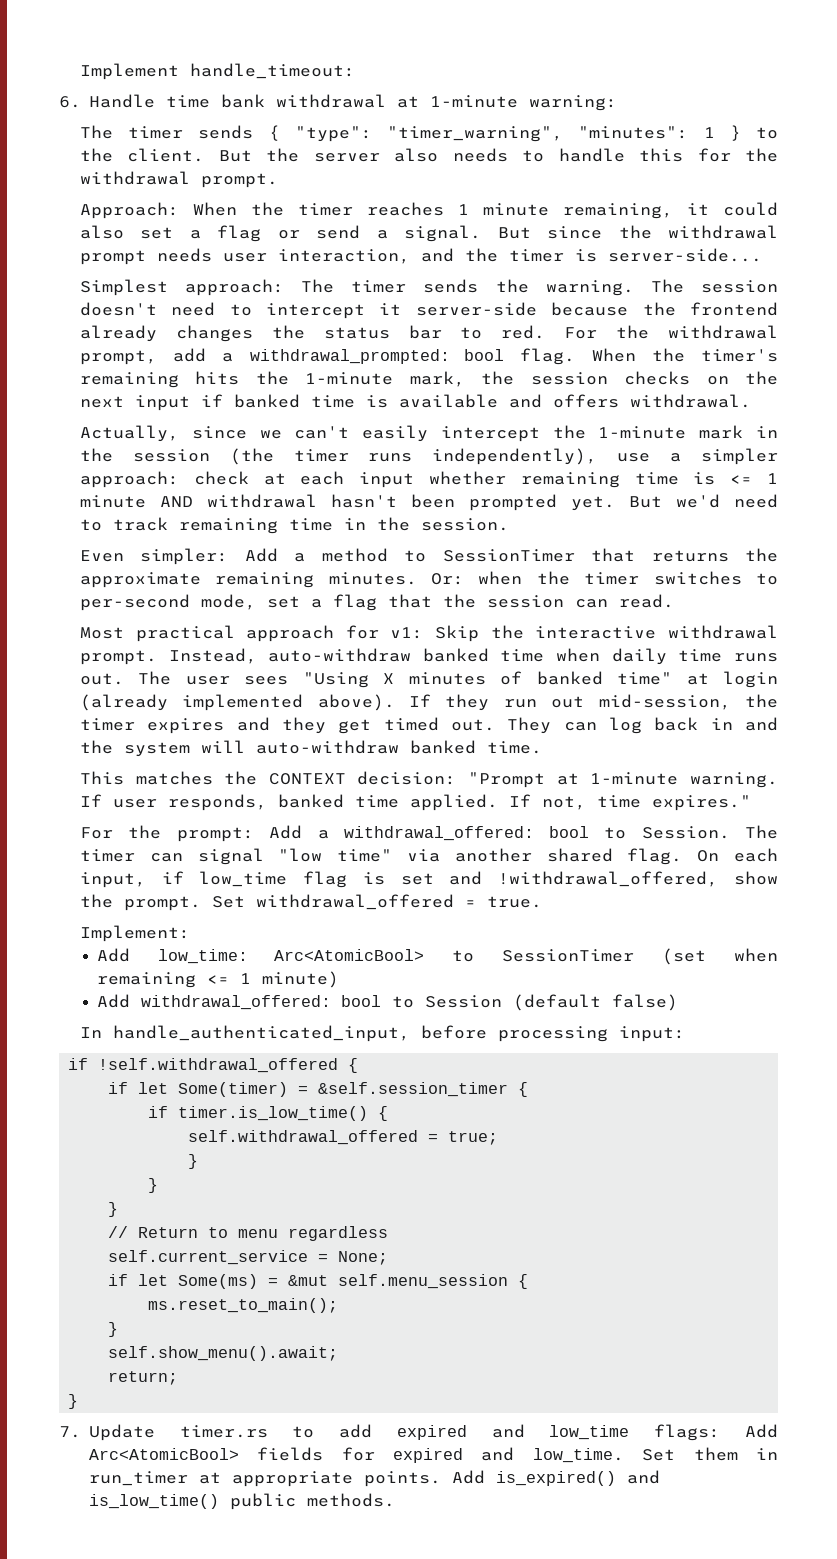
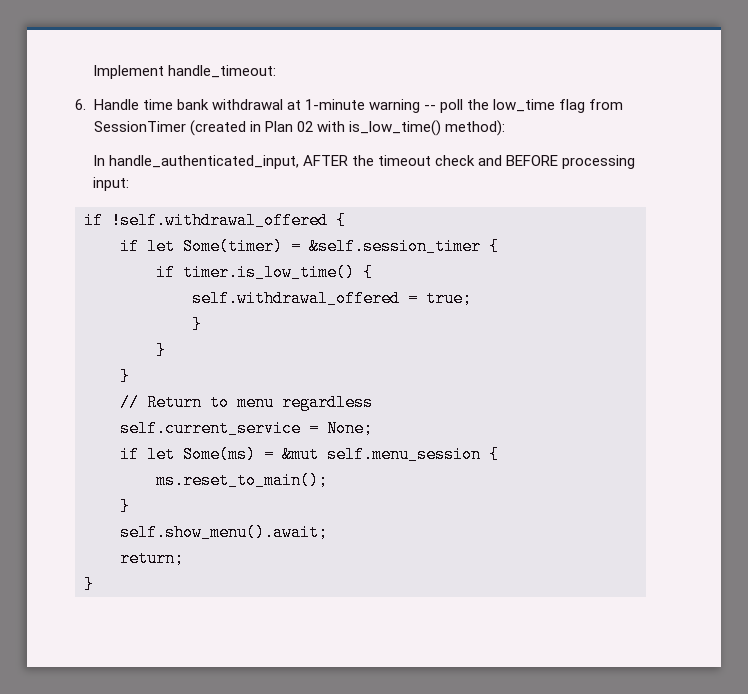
- 6. Handle time bank withdrawal at 1-minute warning:
- The timer sends { "type": "timer_warning", "minutes": 1 } to the client. But the server also needs to handle this for the withdrawal prompt.
- Approach: When the timer reaches 1 minute remaining, it could also set a flag or send a signal. But since the withdrawal prompt needs user interaction, and the timer is server-side...
- Simplest approach: The timer sends the warning. The session doesn't need to intercept it server-side because the frontend already changes the status bar to red. For the withdrawal prompt, add a withdrawal_prompted: bool flag. When the timer's remaining hits the 1-minute mark, the session checks on the next input if banked time is available and offers withdrawal.
- Actually, since we can't easily intercept the 1-minute mark in the session (the timer runs independently), use a simpler approach: check at each input whether remaining time is <= 1 minute AND withdrawal hasn't been prompted yet. But we'd need to track remaining time in the session.
- Even simpler: Add a method to SessionTimer that returns the approximate remaining minutes. Or: when the timer switches to per-second mode, set a flag that the session can read.
- Most practical approach for v1: Skip the interactive withdrawal prompt. Instead, auto-withdraw banked time when daily time runs out. The user sees "Using X minutes of banked time" at login (already implemented above). If they run out mid-session, the timer expires and they get timed out. They can log back in and the system will auto-withdraw banked time.
- This matches the CONTEXT decision: "Prompt at 1-minute warning. If user responds, banked time applied. If not, time expires."
- For the prompt: Add a withdrawal_offered: bool to Session. The timer can signal "low time" via another shared flag. On each input, if low_time flag is set and !withdrawal_offered, show the prompt. Set withdrawal_offered = true.
- Implement:
- Add low_time: Arc<AtomicBool> to SessionTimer (set when remaining <= 1 minute)
- Add withdrawal_offered: bool to Session (default false)
- In handle_authenticated_input, before processing input:
+ 6. Handle time bank withdrawal at 1-minute warning -- poll the low_time flag from SessionTimer (created in Plan 02 with is_low_time() method):
+ In handle_authenticated_input, AFTER the timeout check and BEFORE processing input:
- 7. Update timer.rs to add expired and low_time flags: Add Arc<AtomicBool> fields for expired and low_time. Set them in run_timer at appropriate points. Add is_expired() and is_low_time() public methods.

